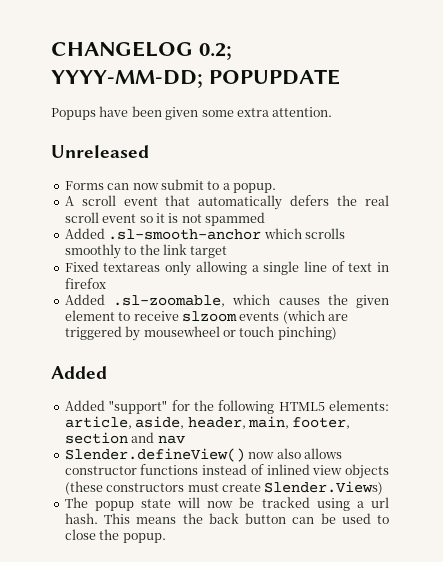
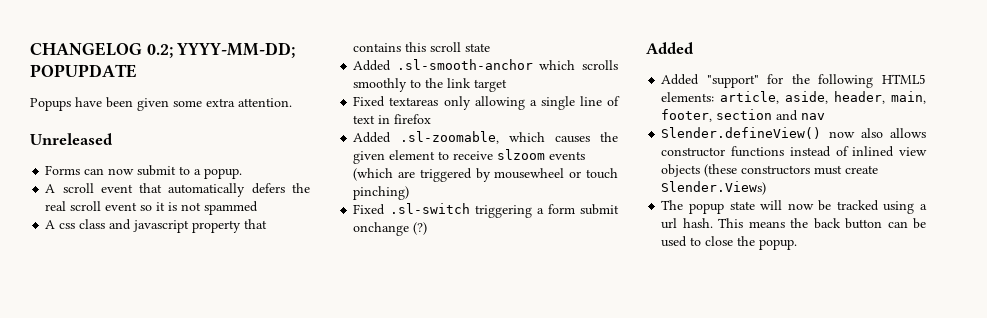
+ A css class and javascript property that contains this scroll state
+ Fixed .sl-switch triggering a form submit onchange (?)

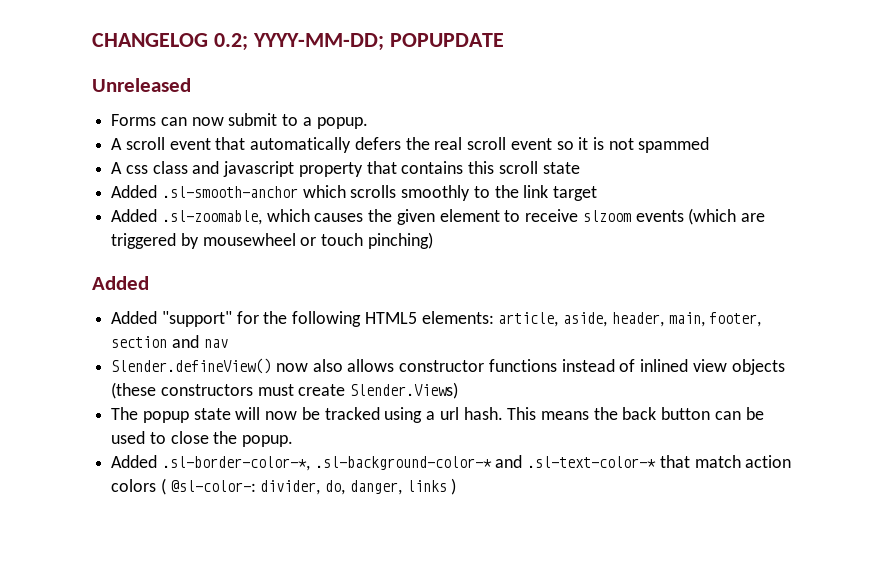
- Popups have been given some extra attention.
- Fixed textareas only allowing a single line of text in firefox
- Fixed .sl-switch triggering a form submit onchange (?)
+ Added .sl-border-color-*, .sl-background-color-* and .sl-text-color-* that match action colors ( @sl-color-: divider, do, danger, links )

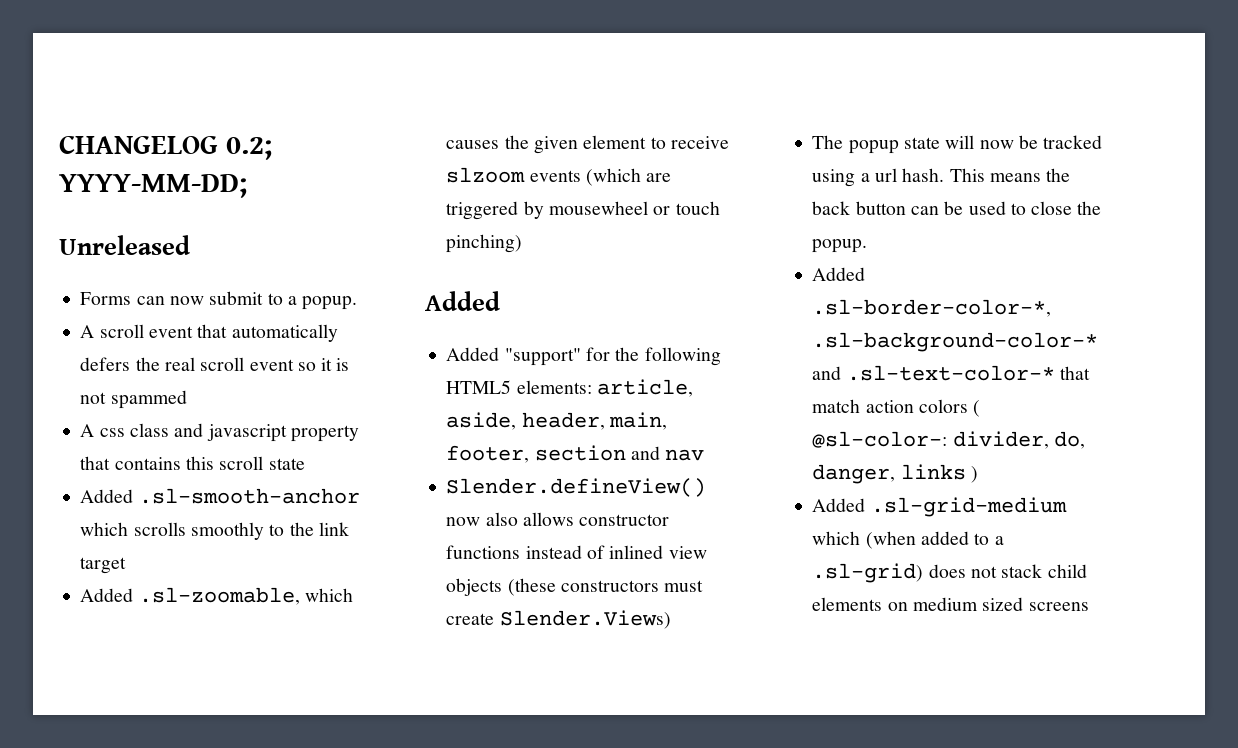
- CHANGELOG 0.2; YYYY-MM-DD; POPUPDATE
+ CHANGELOG 0.2; YYYY-MM-DD;
+ Added .sl-grid-medium which (when added to a .sl-grid) does not stack child elements on medium sized screens

